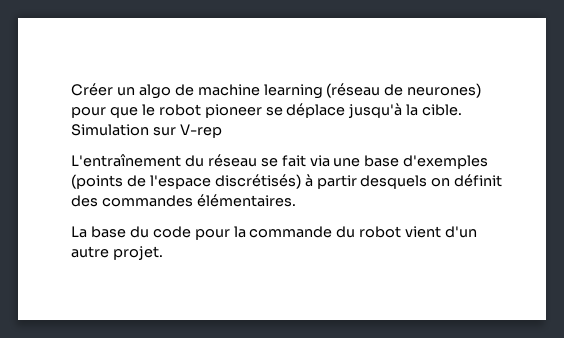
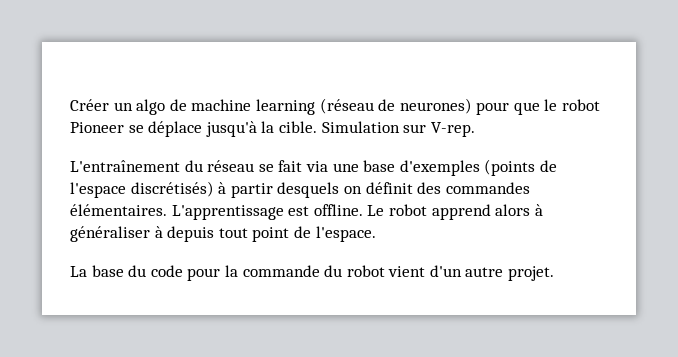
- Créer un algo de machine learning (réseau de neurones) pour que le robot pioneer se déplace jusqu'à la cible.
+ Créer un algo de machine learning (réseau de neurones) pour que le robot Pioneer se déplace jusqu'à la cible.
- Simulation sur V-rep
+ Simulation sur V-rep.
+ L'apprentissage est offline. Le robot apprend alors à généraliser à depuis tout point de l'espace.

